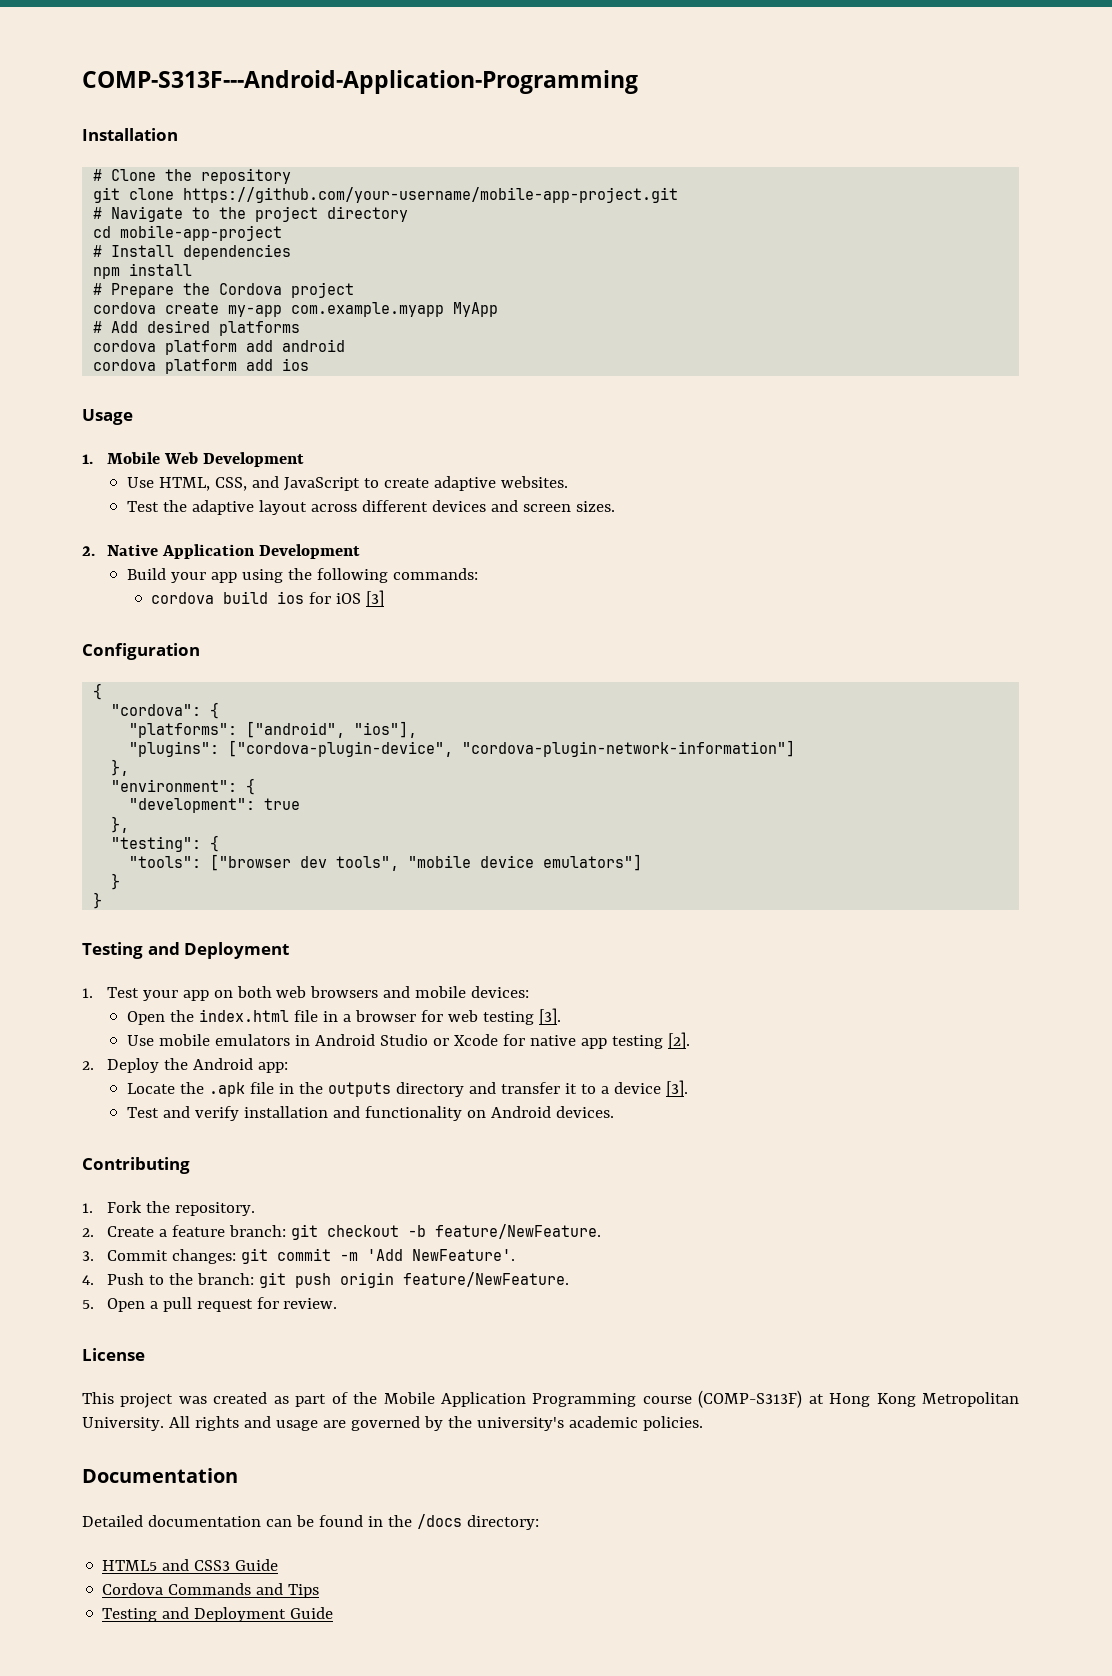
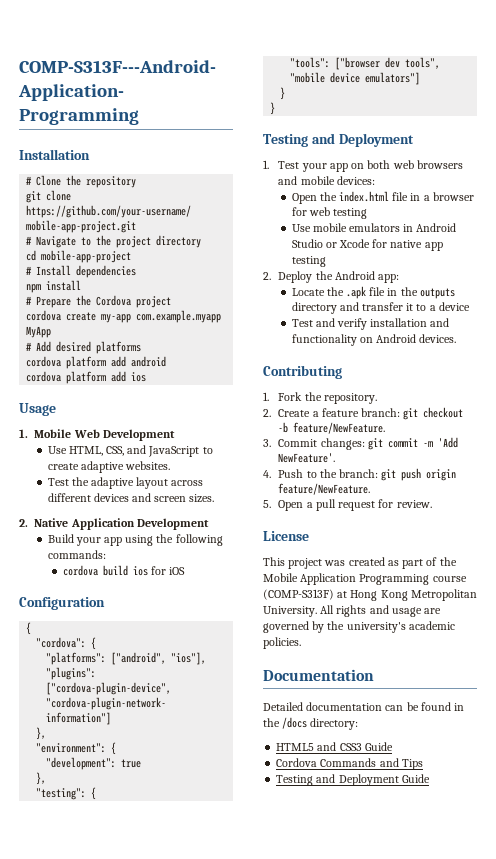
- cordova build ios for iOS [3]
+ cordova build ios for iOS
- Open the index.html file in a browser for web testing [3].
+ Open the index.html file in a browser for web testing
- Use mobile emulators in Android Studio or Xcode for native app testing [2].
+ Use mobile emulators in Android Studio or Xcode for native app testing
- Locate the .apk file in the outputs directory and transfer it to a device [3].
+ Locate the .apk file in the outputs directory and transfer it to a device

